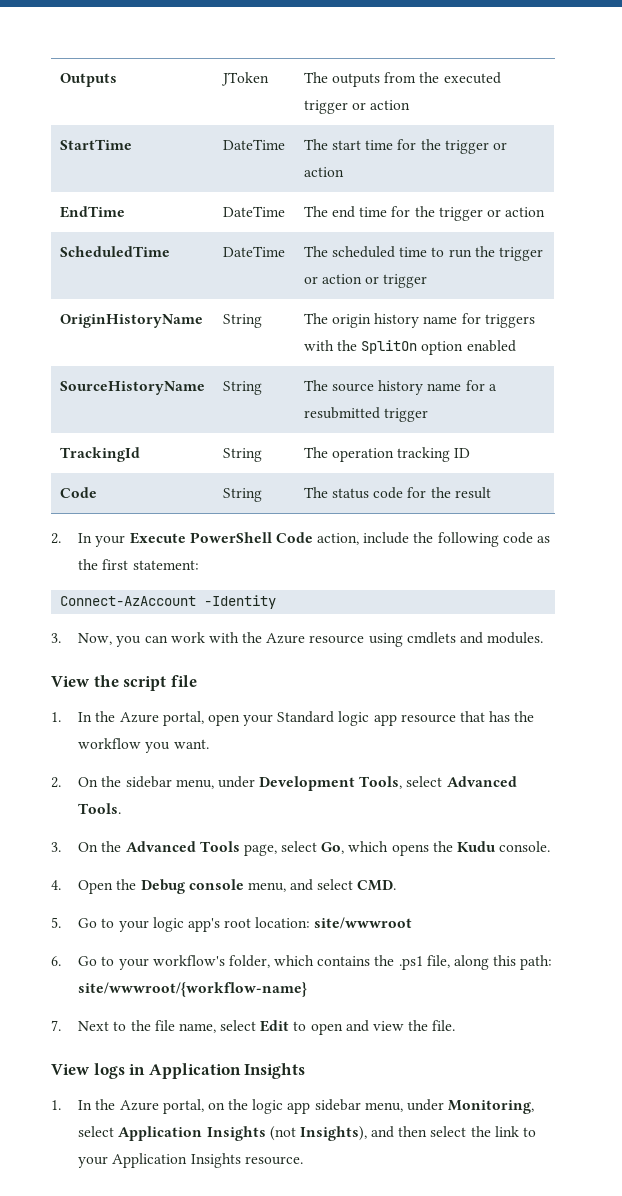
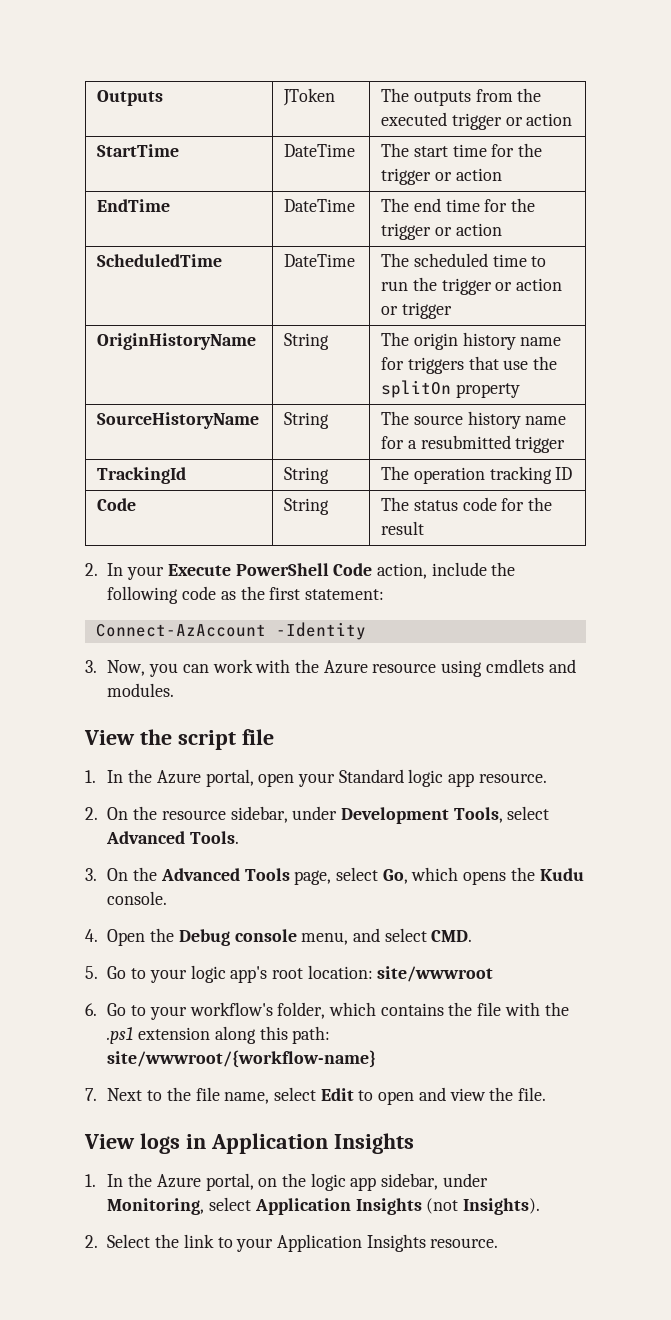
- OriginHistoryName | String | The origin history name for triggers with the SplitOn option enabled
+ OriginHistoryName | String | The origin history name for triggers that use the splitOn property
- 1. In the Azure portal, open your Standard logic app resource that has the workflow you want.
+ 1. In the Azure portal, open your Standard logic app resource.
- 2. On the sidebar menu, under Development Tools, select Advanced Tools.
+ 2. On the resource sidebar, under Development Tools, select Advanced Tools.
- 6. Go to your workflow's folder, which contains the .ps1 file, along this path: site/wwwroot/{workflow-name}
+ 6. Go to your workflow's folder, which contains the file with the .ps1 extension along this path: site/wwwroot/{workflow-name}
- 1. In the Azure portal, on the logic app sidebar menu, under Monitoring, select Application Insights (not Insights), and then select the link to your Application Insights resource.
+ 1. In the Azure portal, on the logic app sidebar, under Monitoring, select Application Insights (not Insights).
+ 2. Select the link to your Application Insights resource.

